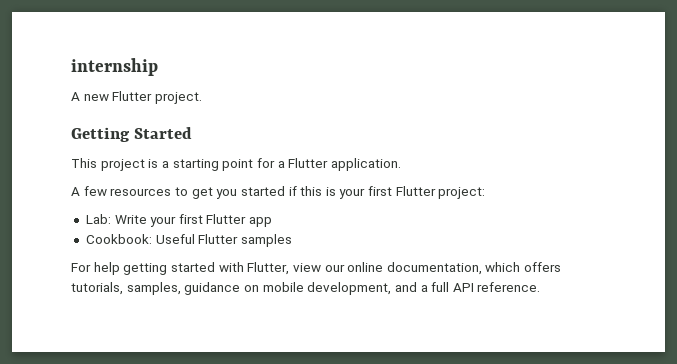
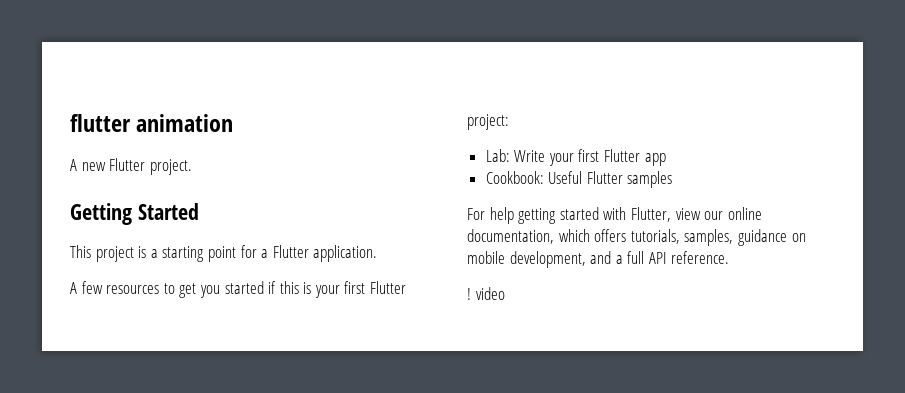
- internship
+ flutter animation
+ ! video

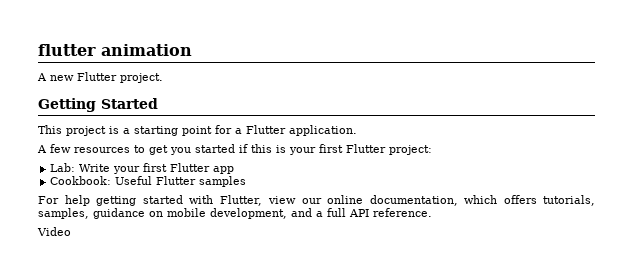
- ! video
+ Video

